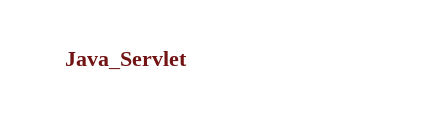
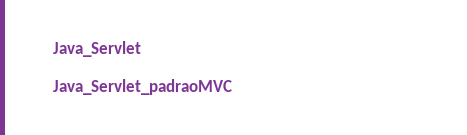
+ Java_Servlet_padraoMVC

